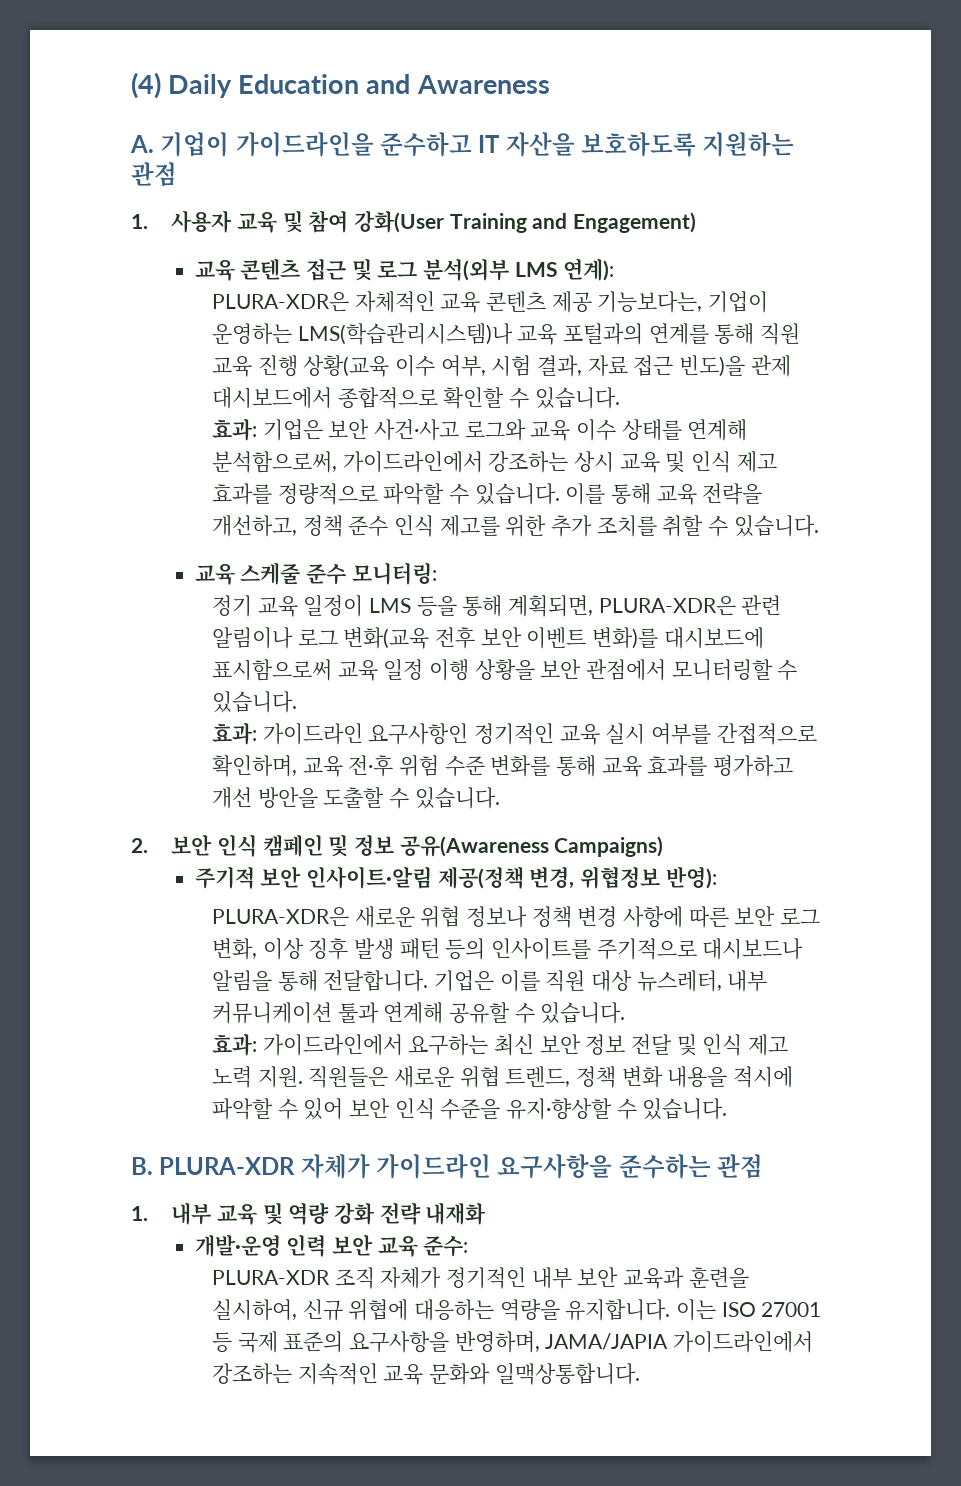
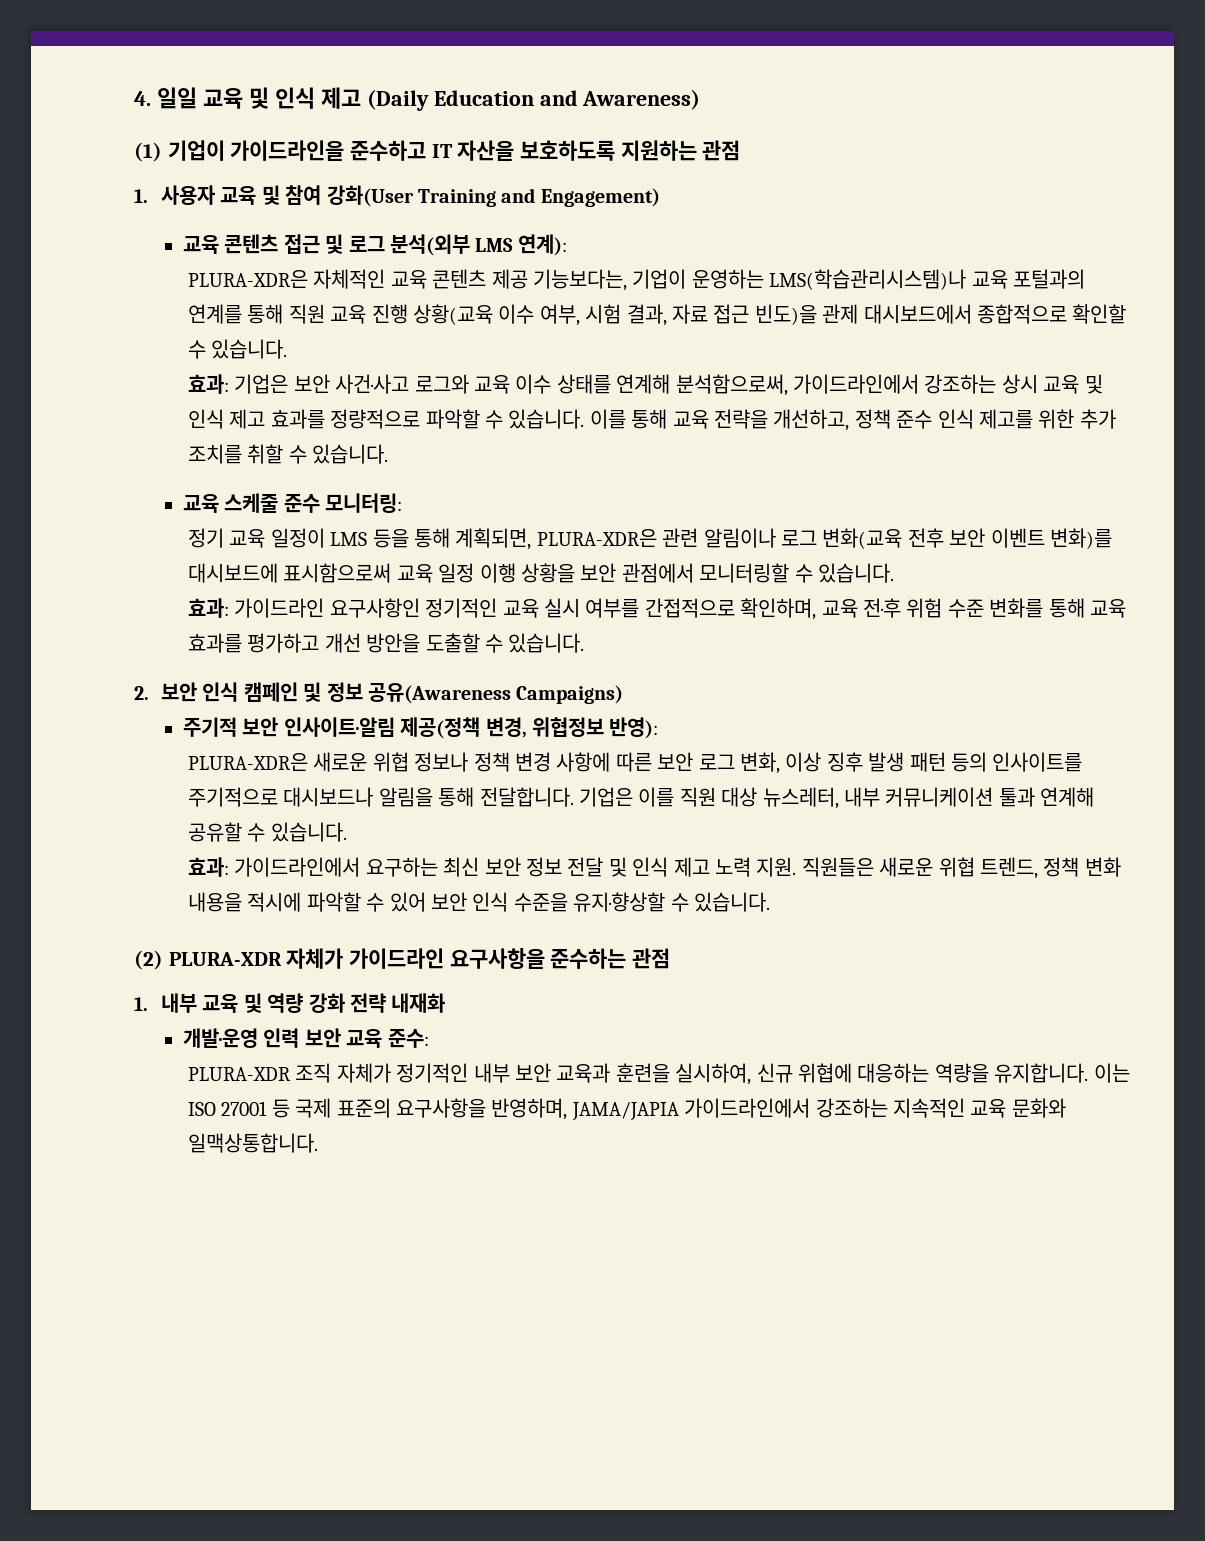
- (4) Daily Education and Awareness
- A. 기업이 가이드라인을 준수하고 IT 자산을 보호하도록 지원하는 관점
+ 4. 일일 교육 및 인식 제고 (Daily Education and Awareness)
+ (1) 기업이 가이드라인을 준수하고 IT 자산을 보호하도록 지원하는 관점
- B. PLURA-XDR 자체가 가이드라인 요구사항을 준수하는 관점
+ (2) PLURA-XDR 자체가 가이드라인 요구사항을 준수하는 관점

